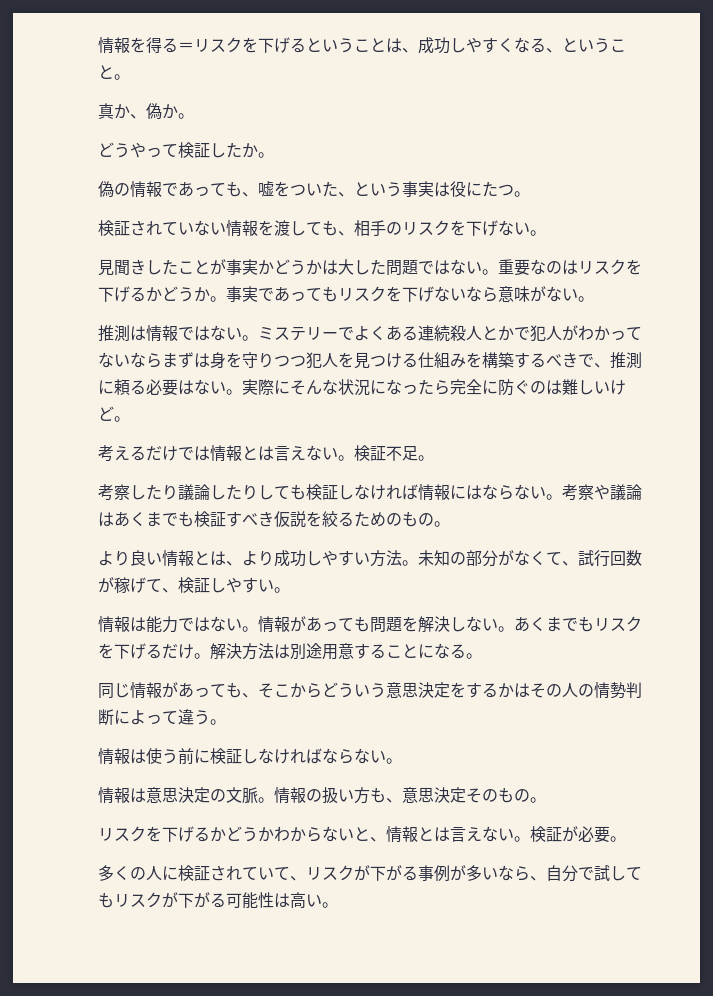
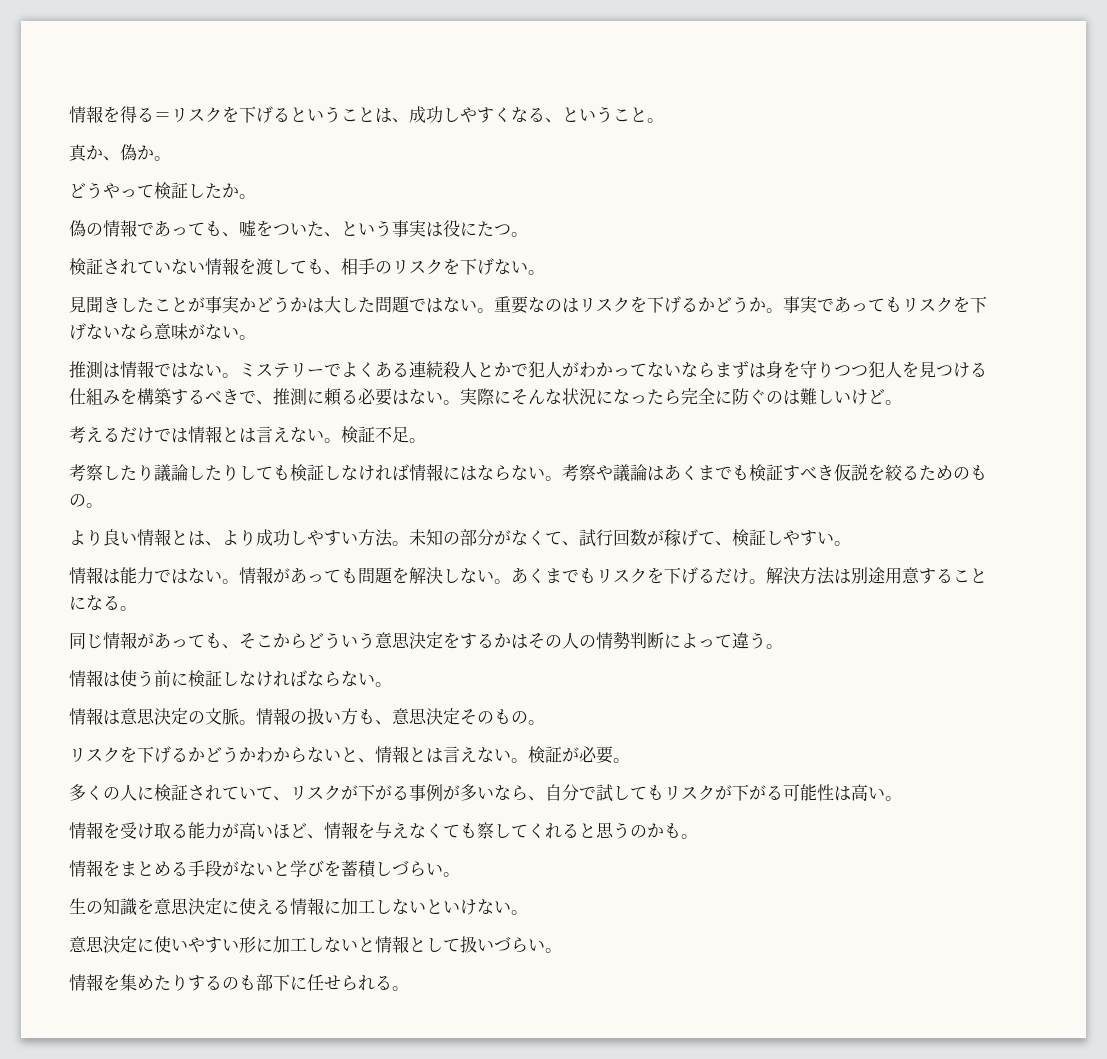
+ 情報を受け取る能力が高いほど、情報を与えなくても察してくれると思うのかも。
+ 情報をまとめる手段がないと学びを蓄積しづらい。
+ 生の知識を意思決定に使える情報に加工しないといけない。
+ 意思決定に使いやすい形に加工しないと情報として扱いづらい。
+ 情報を集めたりするのも部下に任せられる。

